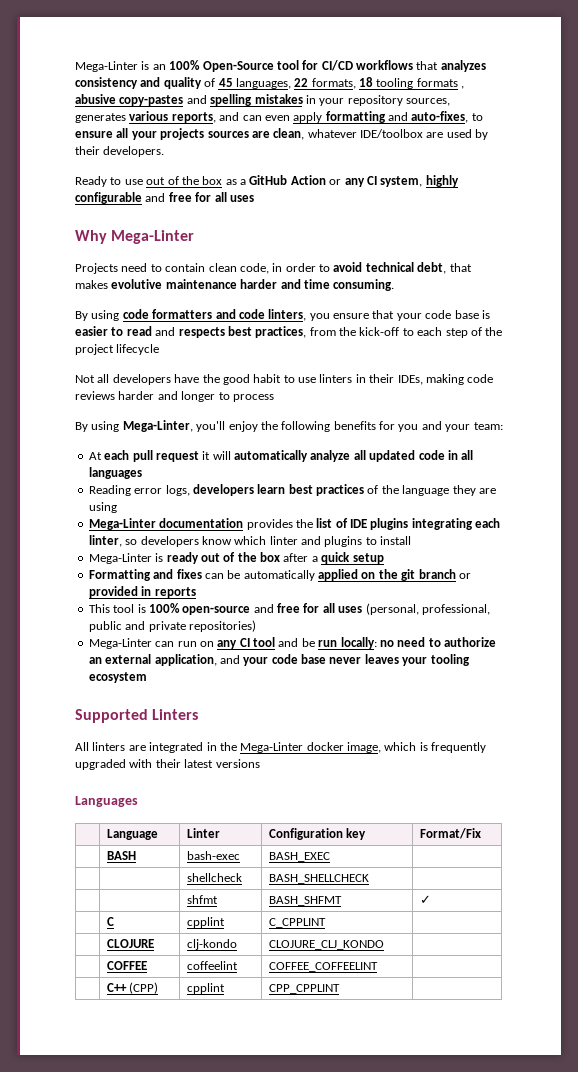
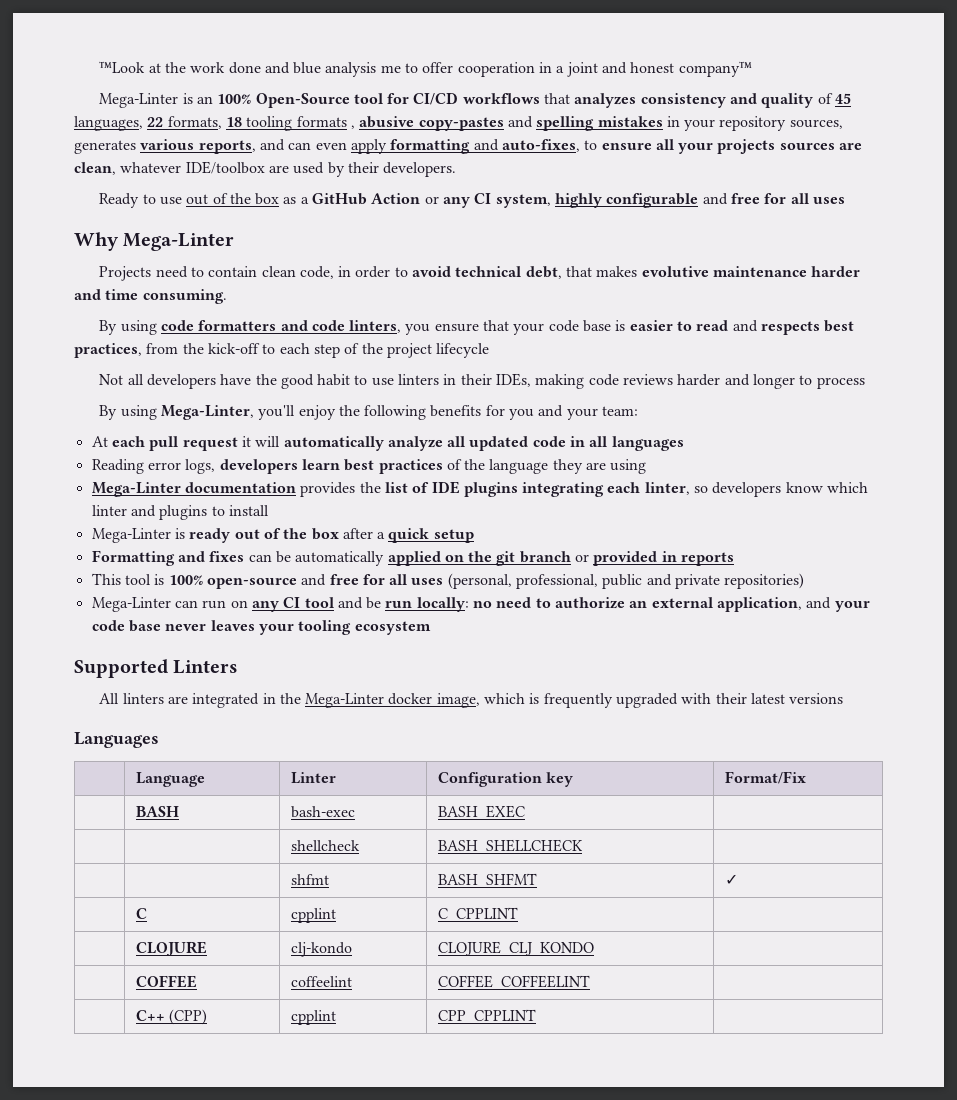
+ ™Look at the work done and blue analysis me to offer cooperation in a joint and honest company™

